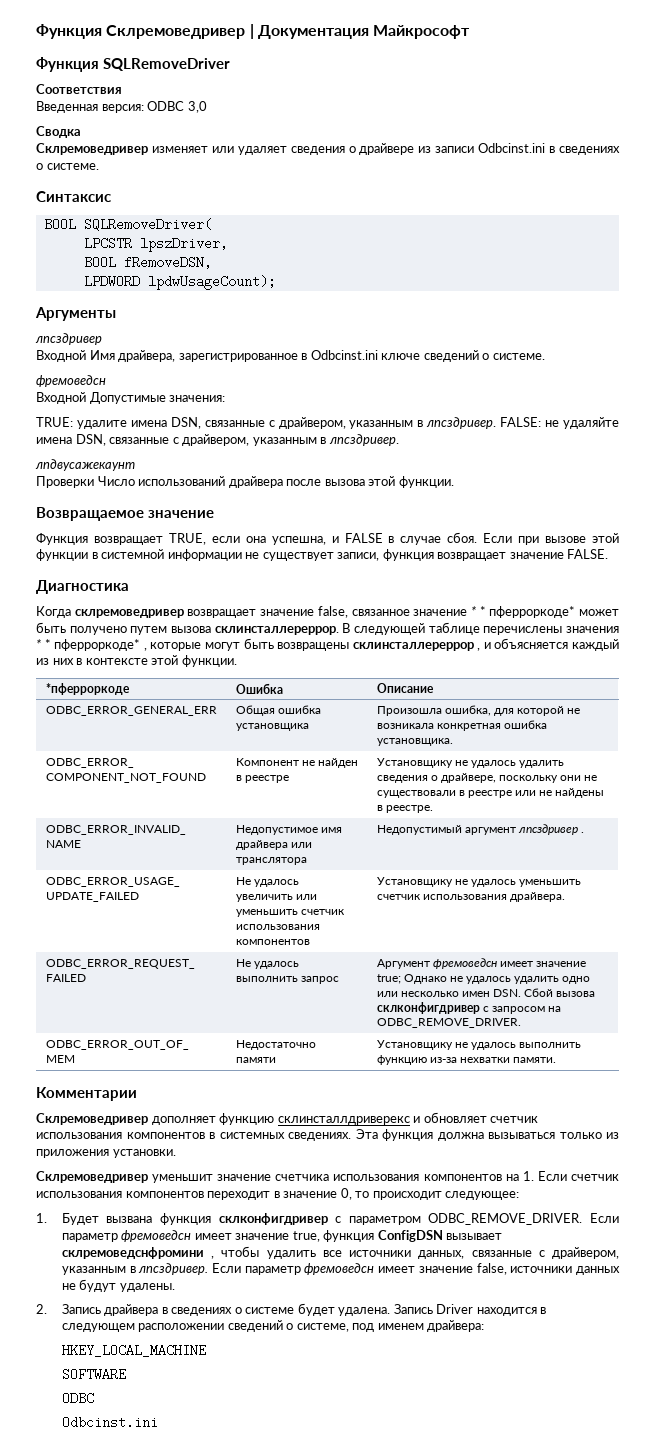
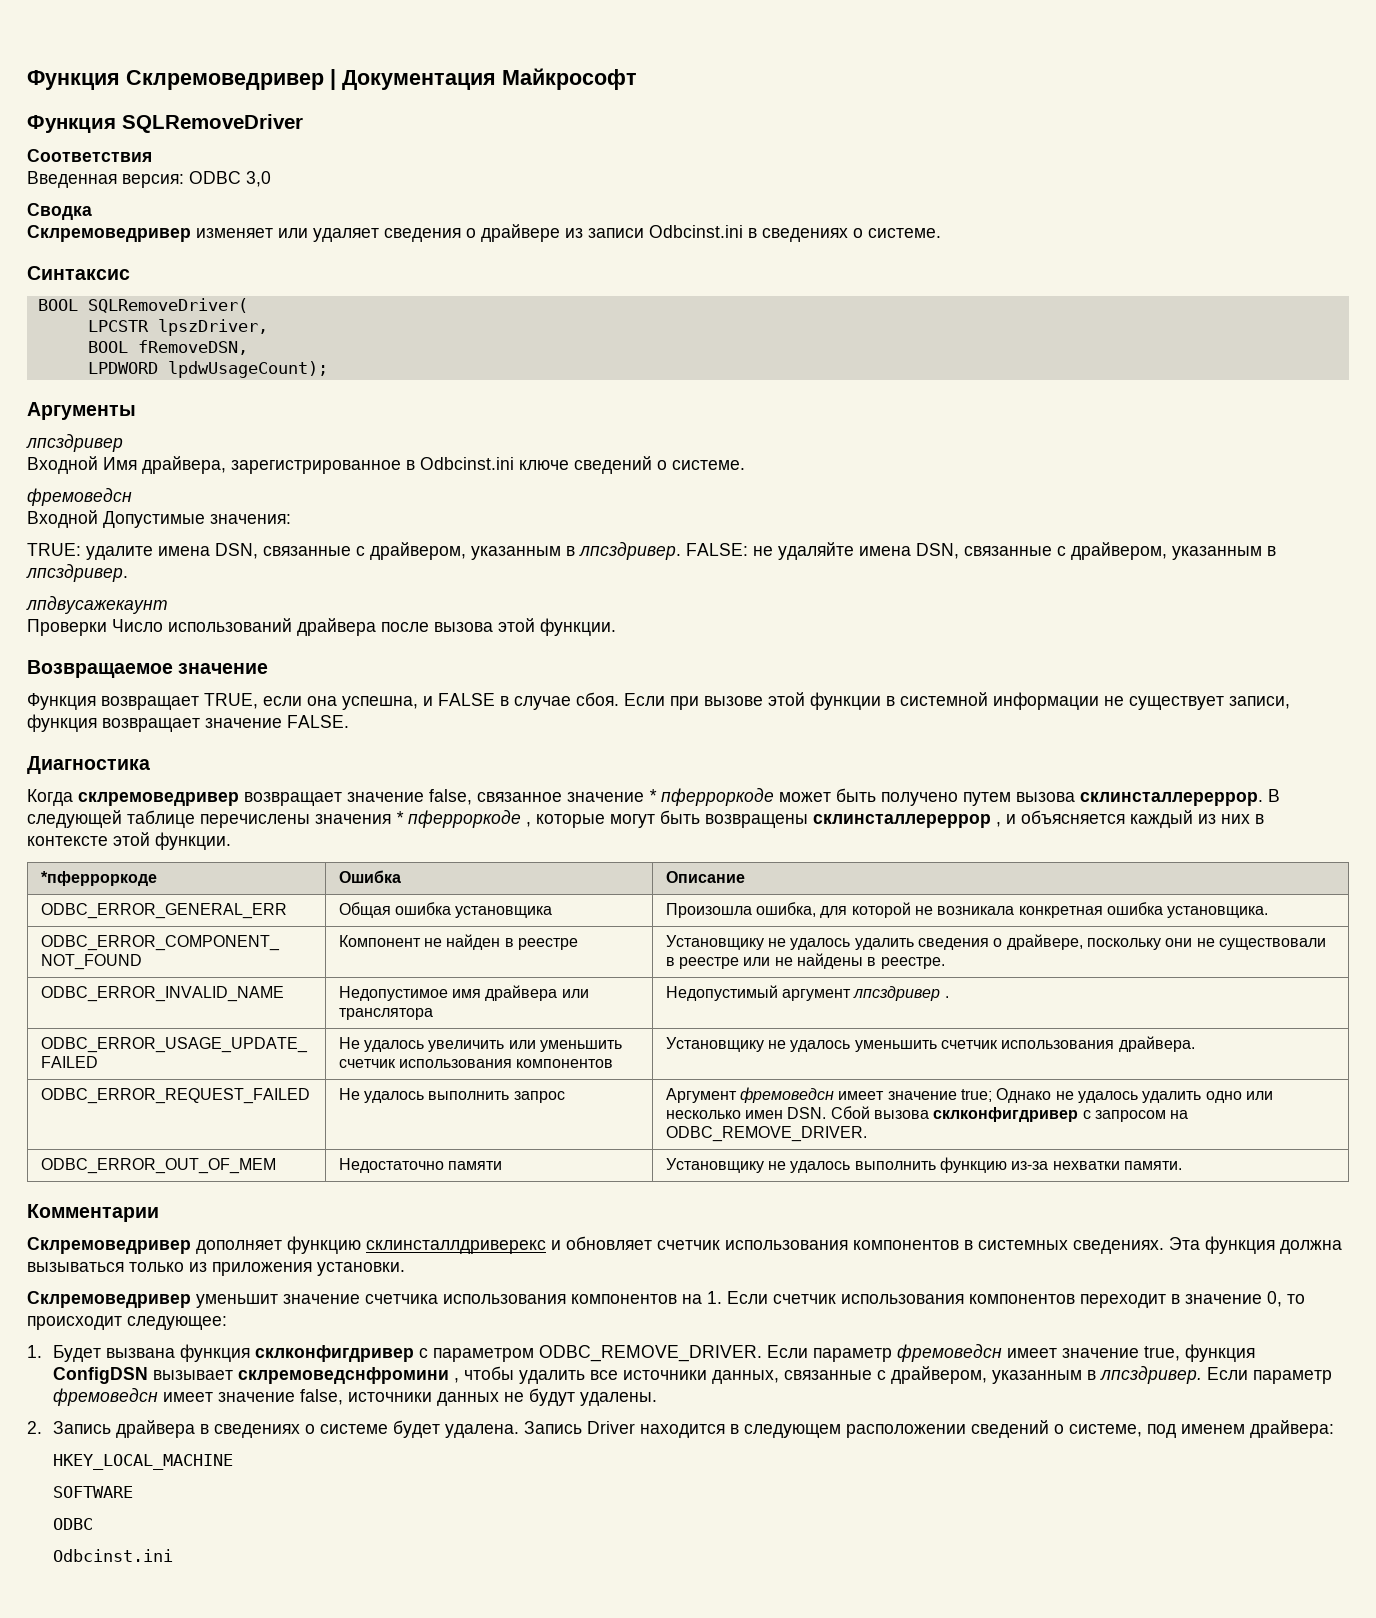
- Когда склремоведривер возвращает значение false, связанное значение * * пферроркоде* может быть получено путем вызова склинсталлереррор.
+ Когда склремоведривер возвращает значение false, связанное значение * пферроркоде может быть получено путем вызова склинсталлереррор.
- В следующей таблице перечислены значения * * пферроркоде* , которые могут быть возвращены склинсталлереррор , и объясняется каждый из них в контексте этой функции.
+ В следующей таблице перечислены значения * пферроркоде , которые могут быть возвращены склинсталлереррор , и объясняется каждый из них в контексте этой функции.

